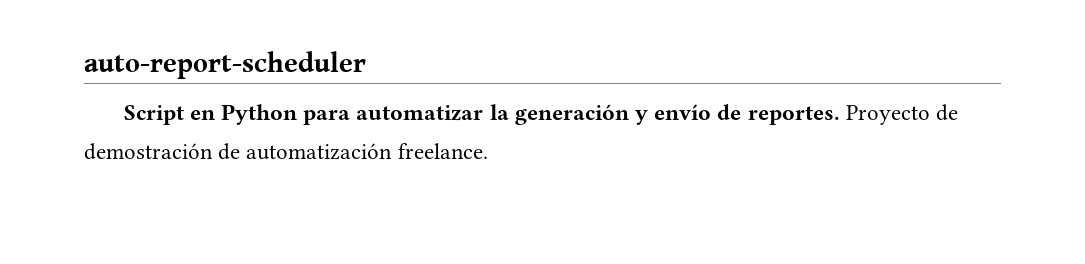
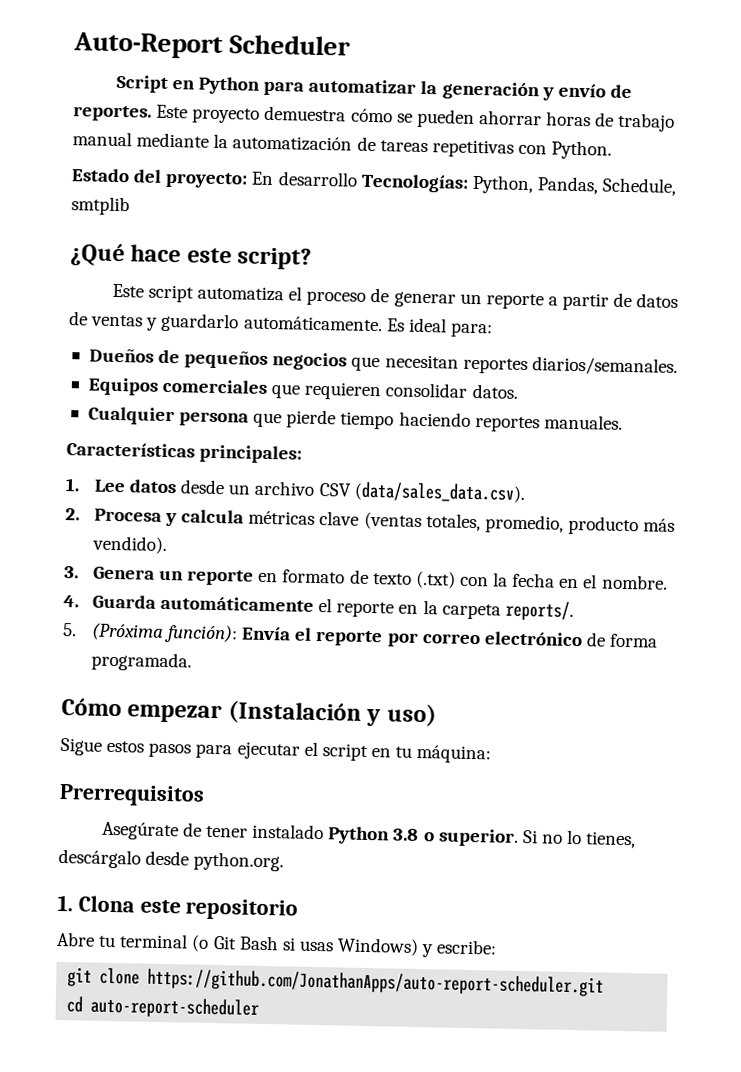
- auto-report-scheduler
+ Auto-Report Scheduler
- Proyecto de demostración de automatización freelance.
+ Este proyecto demuestra cómo se pueden ahorrar horas de trabajo manual mediante la automatización de tareas repetitivas con Python.
+ Estado del proyecto: En desarrollo Tecnologías: Python, Pandas, Schedule, smtplib
+ ¿Qué hace este script?
+ Este script automatiza el proceso de generar un reporte a partir de datos de ventas y guardarlo automáticamente. Es ideal para:
+ Dueños de pequeños negocios que necesitan reportes diarios/semanales.
+ Equipos comerciales que requieren consolidar datos.
+ Cualquier persona que pierde tiempo haciendo reportes manuales.
+ Características principales:
+ 1. Lee datos desde un archivo CSV (data/sales_data.csv).
+ 2. Procesa y calcula métricas clave (ventas totales, promedio, producto más vendido).
+ 3. Genera un reporte en formato de texto (.txt) con la fecha en el nombre.
+ 4. Guarda automáticamente el reporte en la carpeta reports/.
+ 5. (Próxima función): Envía el reporte por correo electrónico de forma programada.
+ Cómo empezar (Instalación y uso)
+ Sigue estos pasos para ejecutar el script en tu máquina:
+ Prerrequisitos
+ Asegúrate de tener instalado Python 3.8 o superior. Si no lo tienes, descárgalo desde python.org.
+ 1. Clona este repositorio
+ Abre tu terminal (o Git Bash si usas Windows) y escribe:
+ git clone https://github.com/JonathanApps/auto-report-scheduler.git
+ cd auto-report-scheduler

